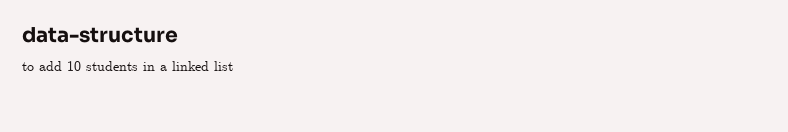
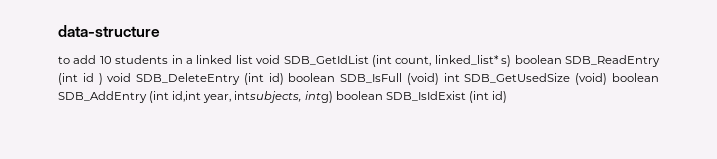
- to add 10 students in a linked list
+ to add 10 students in a linked list void SDB_GetIdList (int count, linked_list* s) boolean SDB_ReadEntry (int id ) void SDB_DeleteEntry (int id) boolean SDB_IsFull (void) int SDB_GetUsedSize (void) boolean SDB_AddEntry (int id,int year, intsubjects, intg) boolean SDB_IsIdExist (int id)

